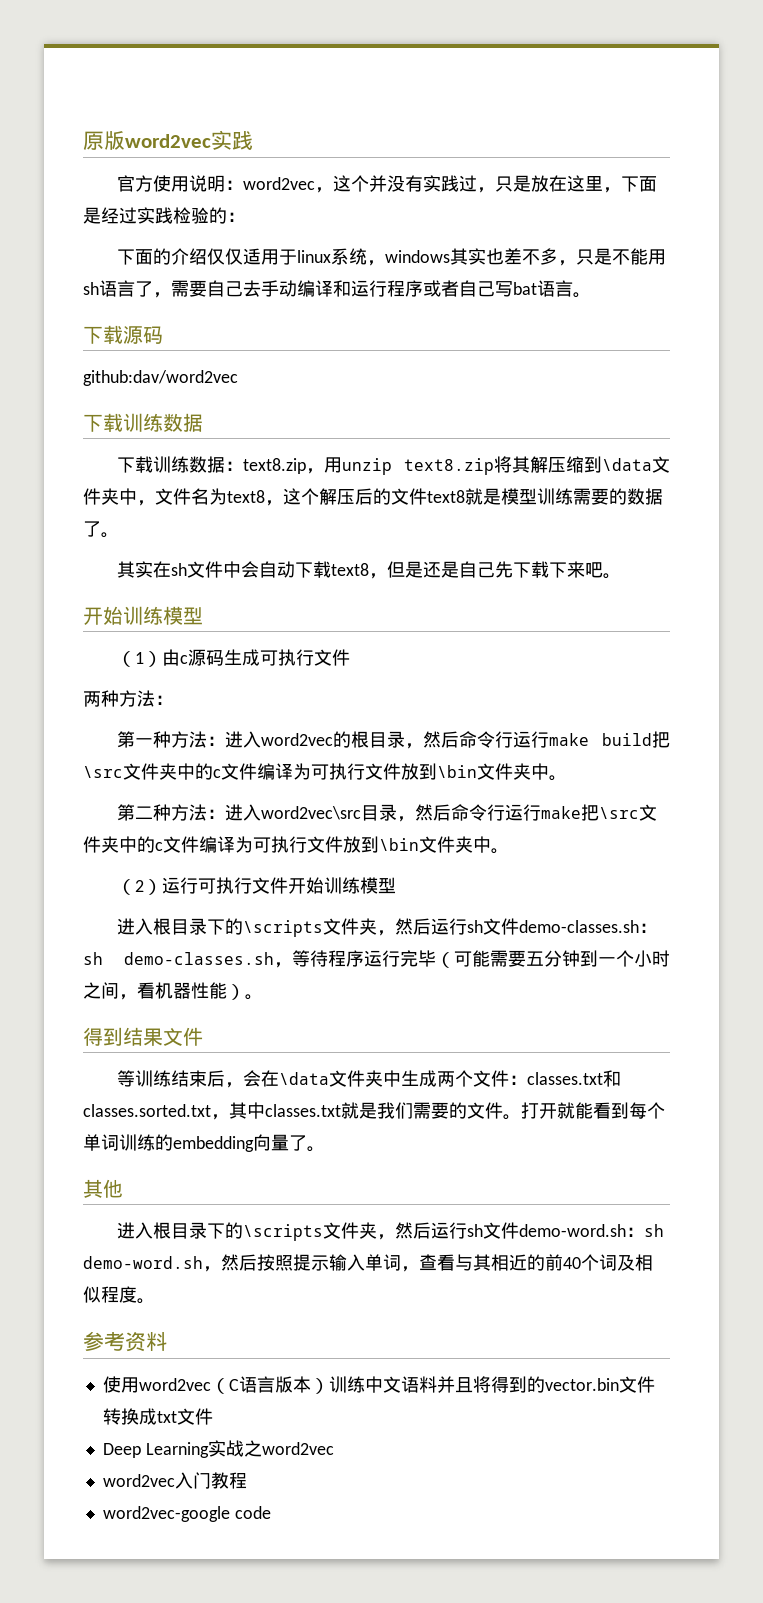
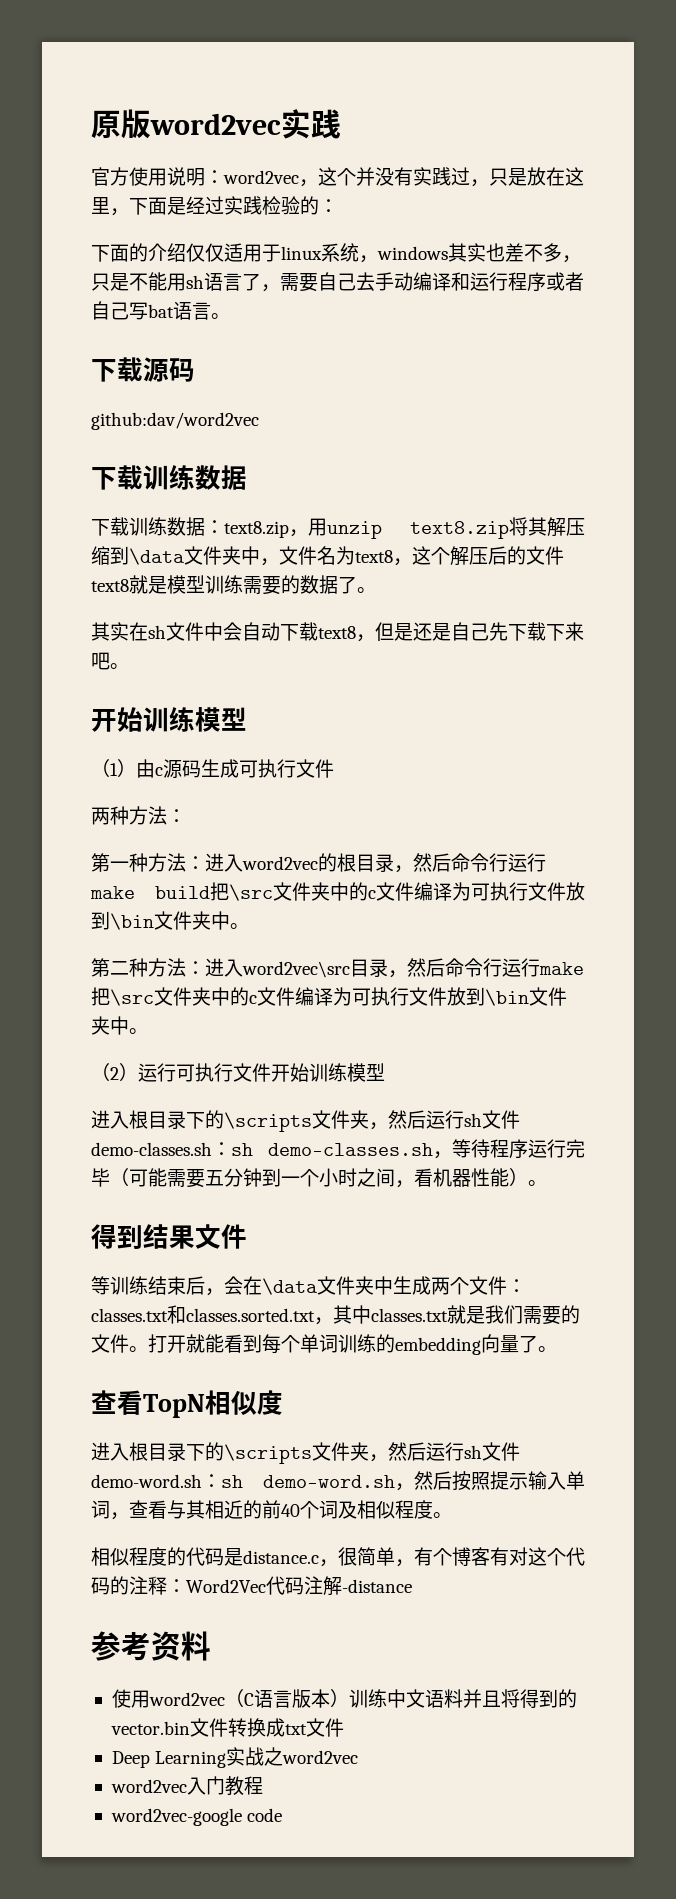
- 其他
+ 查看TopN相似度
+ 相似程度的代码是distance.c，很简单，有个博客有对这个代码的注释：Word2Vec代码注解-distance

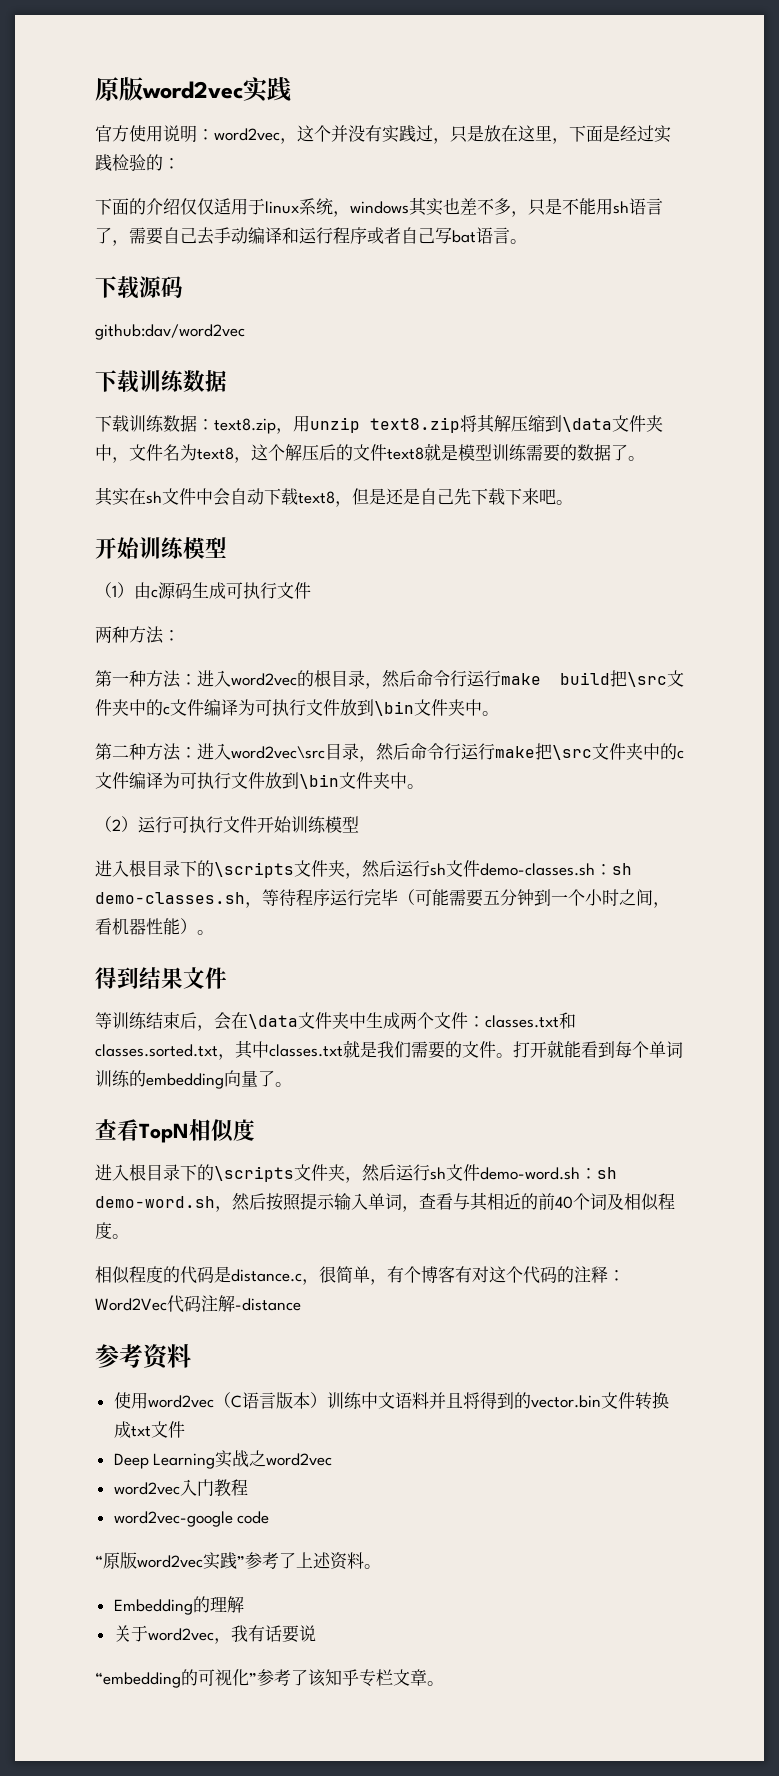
+ “原版word2vec实践”参考了上述资料。
+ Embedding的理解
+ 关于word2vec，我有话要说
+ “embedding的可视化”参考了该知乎专栏文章。

